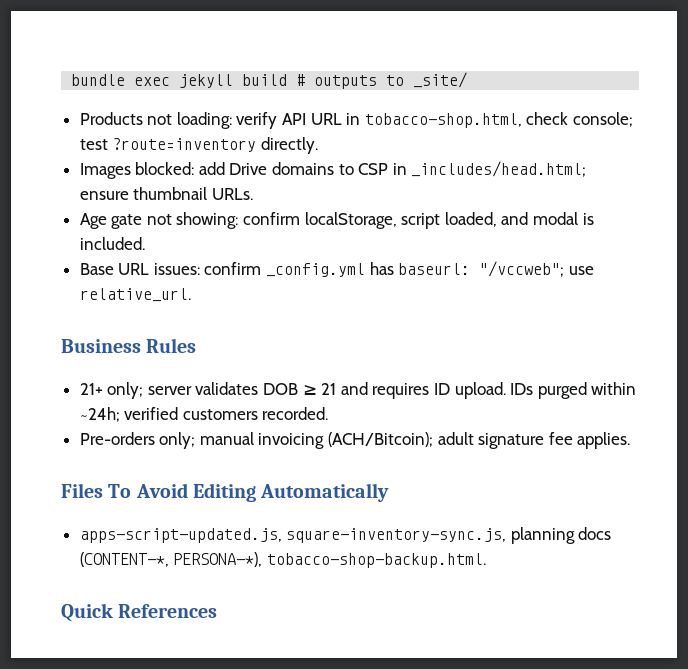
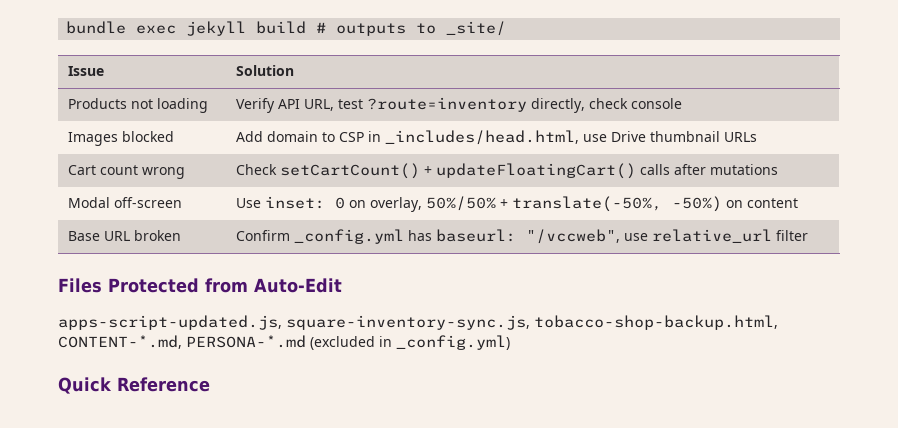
- Products not loading: verify API URL in tobacco-shop.html, check console; test ?route=inventory directly.
- Images blocked: add Drive domains to CSP in _includes/head.html; ensure thumbnail URLs.
- Age gate not showing: confirm localStorage, script loaded, and modal is included.
- Base URL issues: confirm _config.yml has baseurl: "/vccweb"; use relative_url.
- Business Rules
- 21+ only; server validates DOB ≥ 21 and requires ID upload. IDs purged within ~24h; verified customers recorded.
- Pre-orders only; manual invoicing (ACH/Bitcoin); adult signature fee applies.
- Files To Avoid Editing Automatically
- apps-script-updated.js, square-inventory-sync.js, planning docs (CONTENT-*, PERSONA-*), tobacco-shop-backup.html.
+ Issue | Solution
+ Products not loading | Verify API URL, test ?route=inventory directly, check console
+ Images blocked | Add domain to CSP in _includes/head.html, use Drive thumbnail URLs
+ Cart count wrong | Check setCartCount() + updateFloatingCart() calls after mutations
+ Modal off-screen | Use inset: 0 on overlay, 50%/50% + translate(-50%, -50%) on content
+ Base URL broken | Confirm _config.yml has baseurl: "/vccweb", use relative_url filter
+ Files Protected from Auto-Edit
+ apps-script-updated.js, square-inventory-sync.js, tobacco-shop-backup.html, CONTENT-*.md, PERSONA-*.md (excluded in _config.yml)
- Quick References
+ Quick Reference

